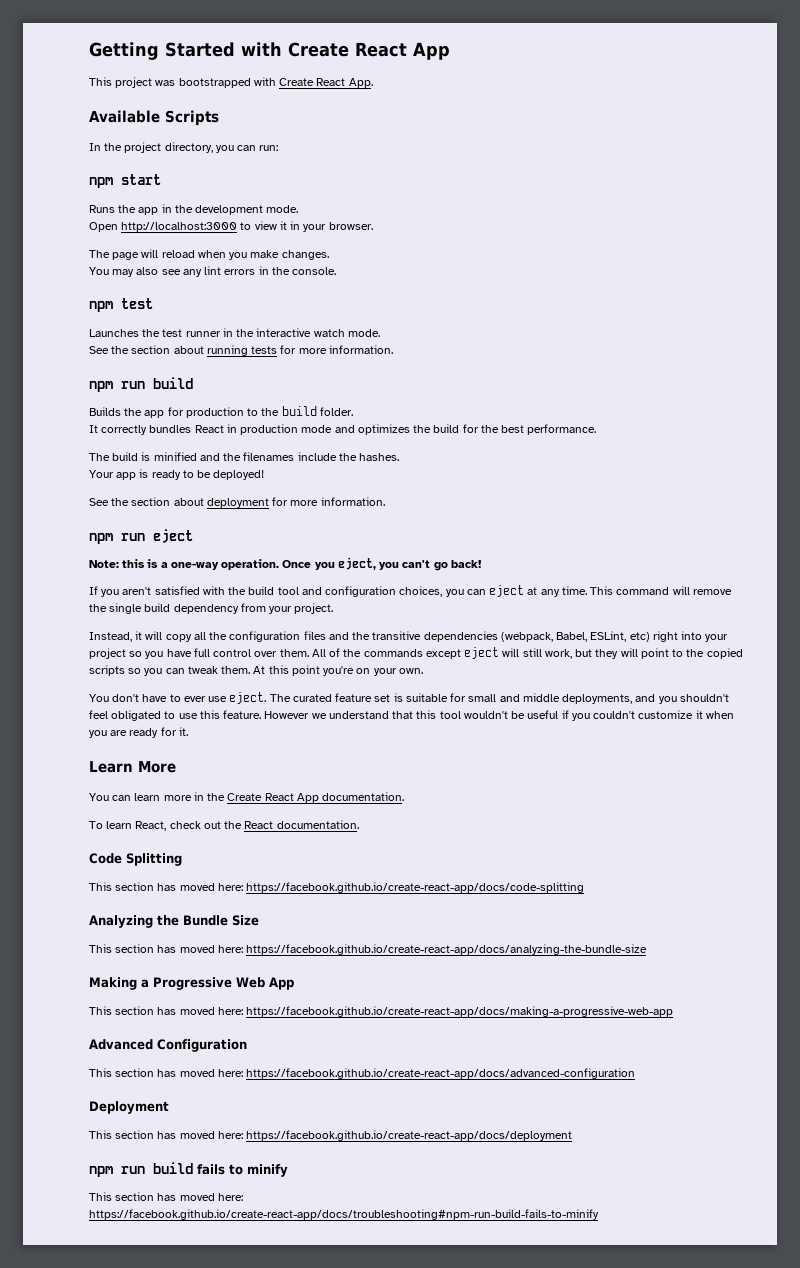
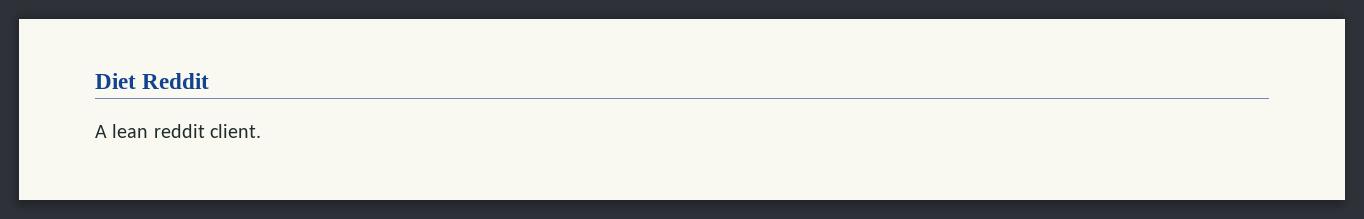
- Getting Started with Create React App
- This project was bootstrapped with Create React App.
- Available Scripts
- In the project directory, you can run:
- npm start
- Runs the app in the development mode.
- Open http://localhost:3000 to view it in your browser.
- The page will reload when you make changes.
- You may also see any lint errors in the console.
- npm test
- Launches the test runner in the interactive watch mode.
- See the section about running tests for more information.
- npm run build
- Builds the app for production to the build folder.
- It correctly bundles React in production mode and optimizes the build for the best performance.
- The build is minified and the filenames include the hashes.
- Your app is ready to be deployed!
- See the section about deployment for more information.
- npm run eject
- Note: this is a one-way operation. Once you eject, you can't go back!
- If you aren't satisfied with the build tool and configuration choices, you can eject at any time. This command will remove the single build dependency from your project.
- Instead, it will copy all the configuration files and the transitive dependencies (webpack, Babel, ESLint, etc) right into your project so you have full control over them. All of the commands except eject will still work, but they will point to the copied scripts so you can tweak them. At this point you're on your own.
- You don't have to ever use eject. The curated feature set is suitable for small and middle deployments, and you shouldn't feel obligated to use this feature. However we understand that this tool wouldn't be useful if you couldn't customize it when you are ready for it.
- Learn More
- You can learn more in the Create React App documentation.
- To learn React, check out the React documentation.
- Code Splitting
- This section has moved here: https://facebook.github.io/create-react-app/docs/code-splitting
- Analyzing the Bundle Size
- This section has moved here: https://facebook.github.io/create-react-app/docs/analyzing-the-bundle-size
- Making a Progressive Web App
- This section has moved here: https://facebook.github.io/create-react-app/docs/making-a-progressive-web-app
- Advanced Configuration
- This section has moved here: https://facebook.github.io/create-react-app/docs/advanced-configuration
- Deployment
- This section has moved here: https://facebook.github.io/create-react-app/docs/deployment
- npm run build fails to minify
- This section has moved here: https://facebook.github.io/create-react-app/docs/troubleshooting#npm-run-build-fails-to-minify
+ Diet Reddit
+ A lean reddit client.

